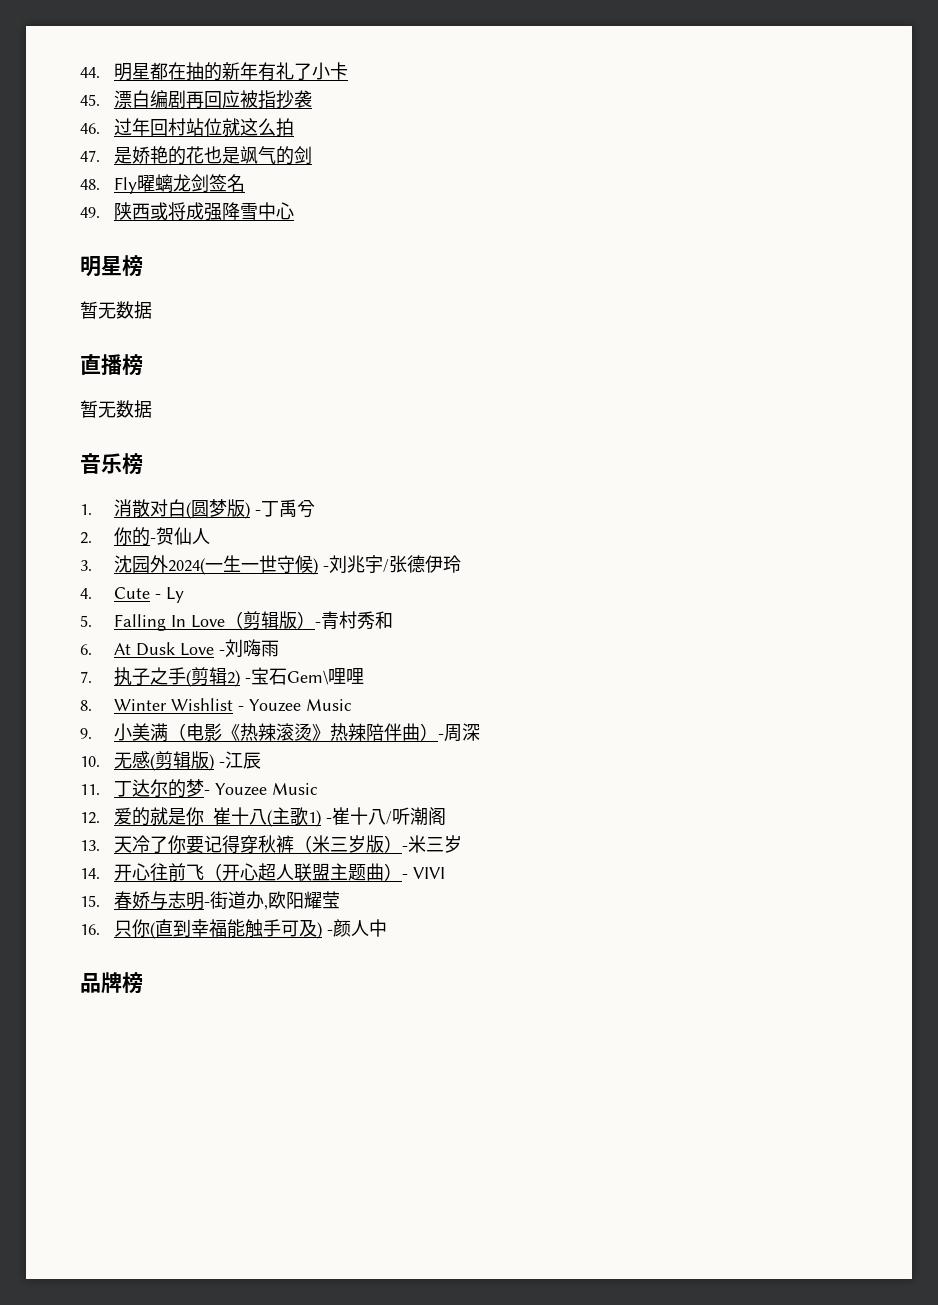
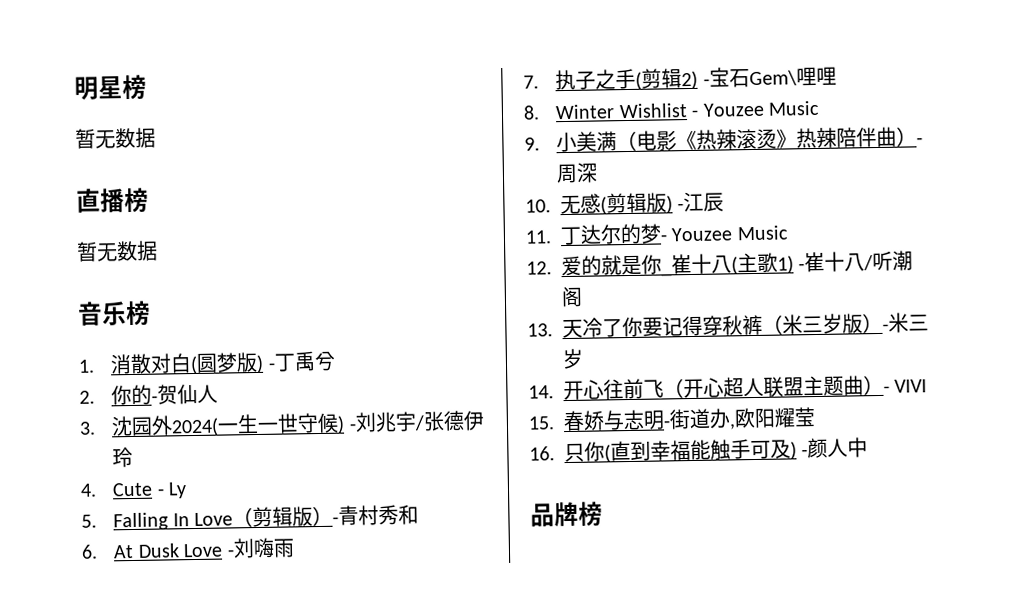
- 44.明星都在抽的新年有礼了小卡
- 45.漂白编剧再回应被指抄袭
- 46.过年回村站位就这么拍
- 47.是娇艳的花也是飒气的剑
- 48. Fly曜螭龙剑签名
- 49.陕西或将成强降雪中心

